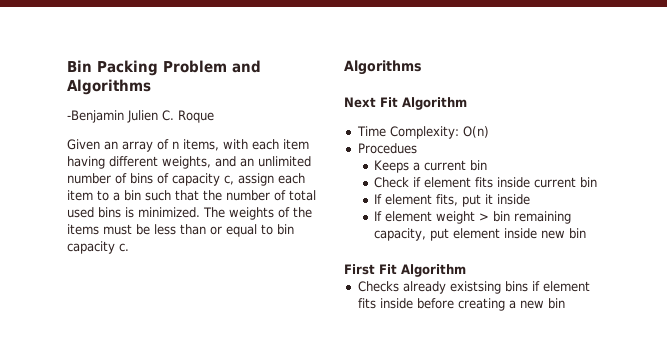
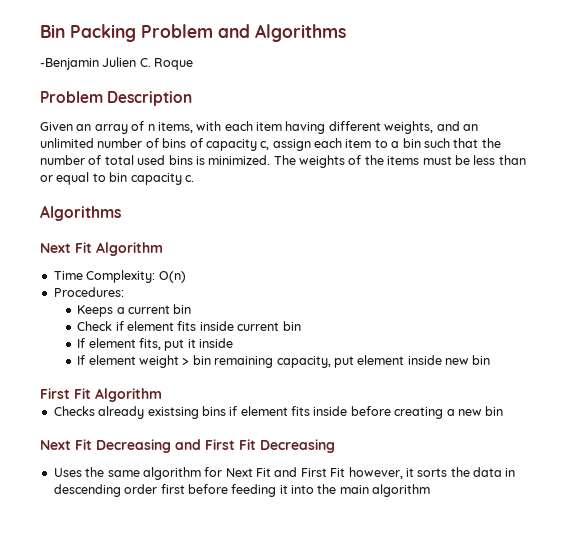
+ Problem Description
- Procedues
+ Procedures:
+ Next Fit Decreasing and First Fit Decreasing
+ Uses the same algorithm for Next Fit and First Fit however, it sorts the data in descending order first before feeding it into the main algorithm

